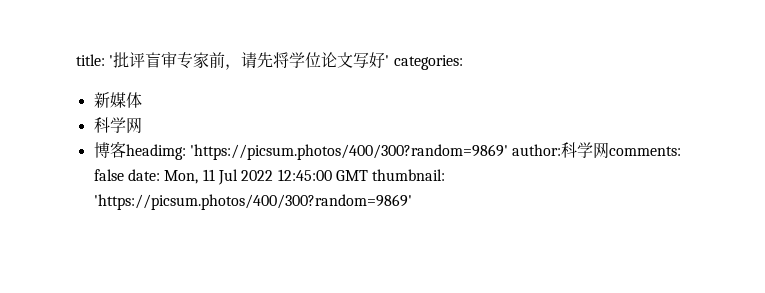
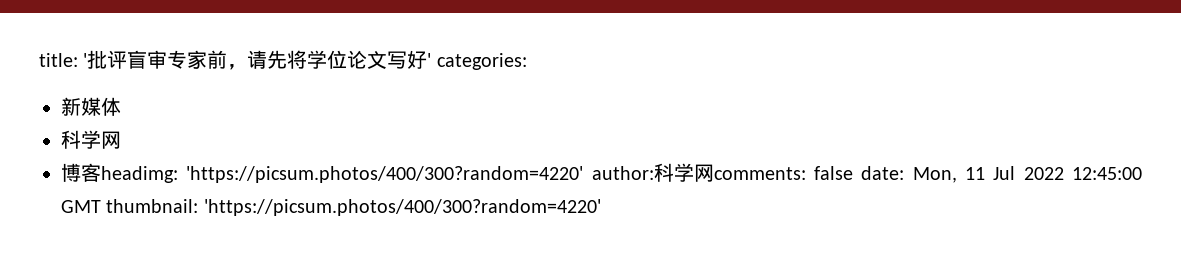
- 博客headimg: 'https://picsum.photos/400/300?random=9869' author:科学网comments: false date: Mon, 11 Jul 2022 12:45:00 GMT thumbnail: 'https://picsum.photos/400/300?random=9869'
+ 博客headimg: 'https://picsum.photos/400/300?random=4220' author:科学网comments: false date: Mon, 11 Jul 2022 12:45:00 GMT thumbnail: 'https://picsum.photos/400/300?random=4220'

